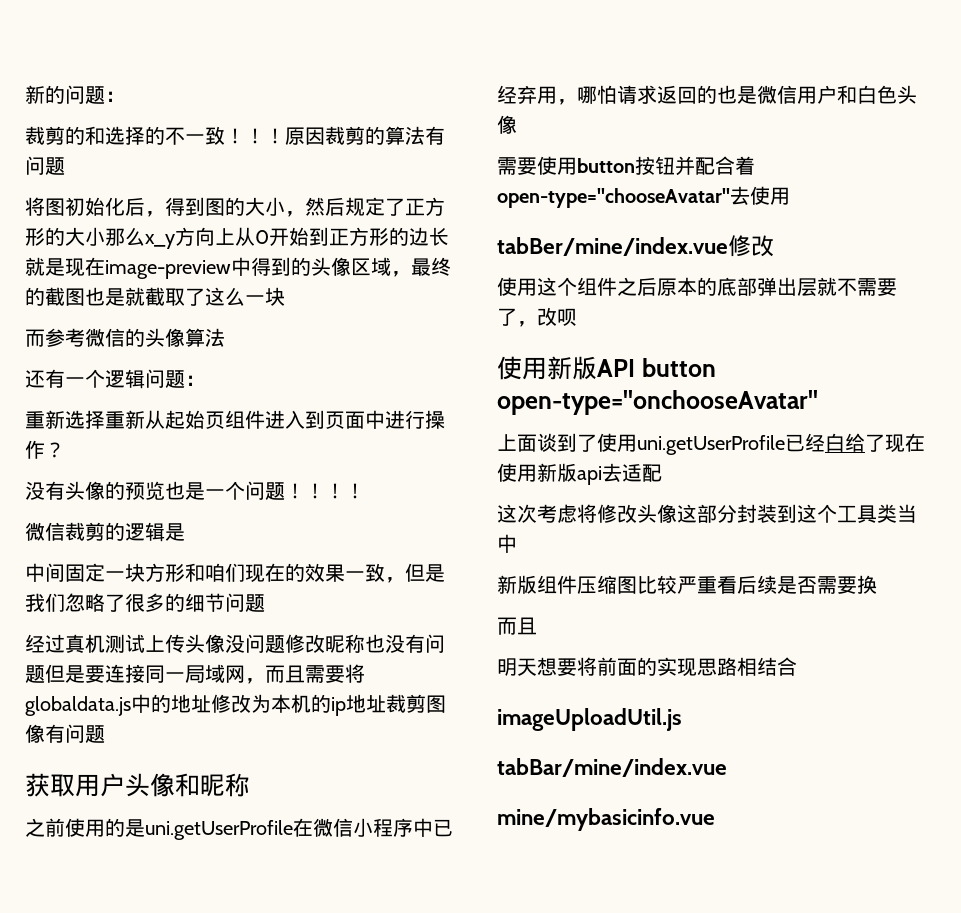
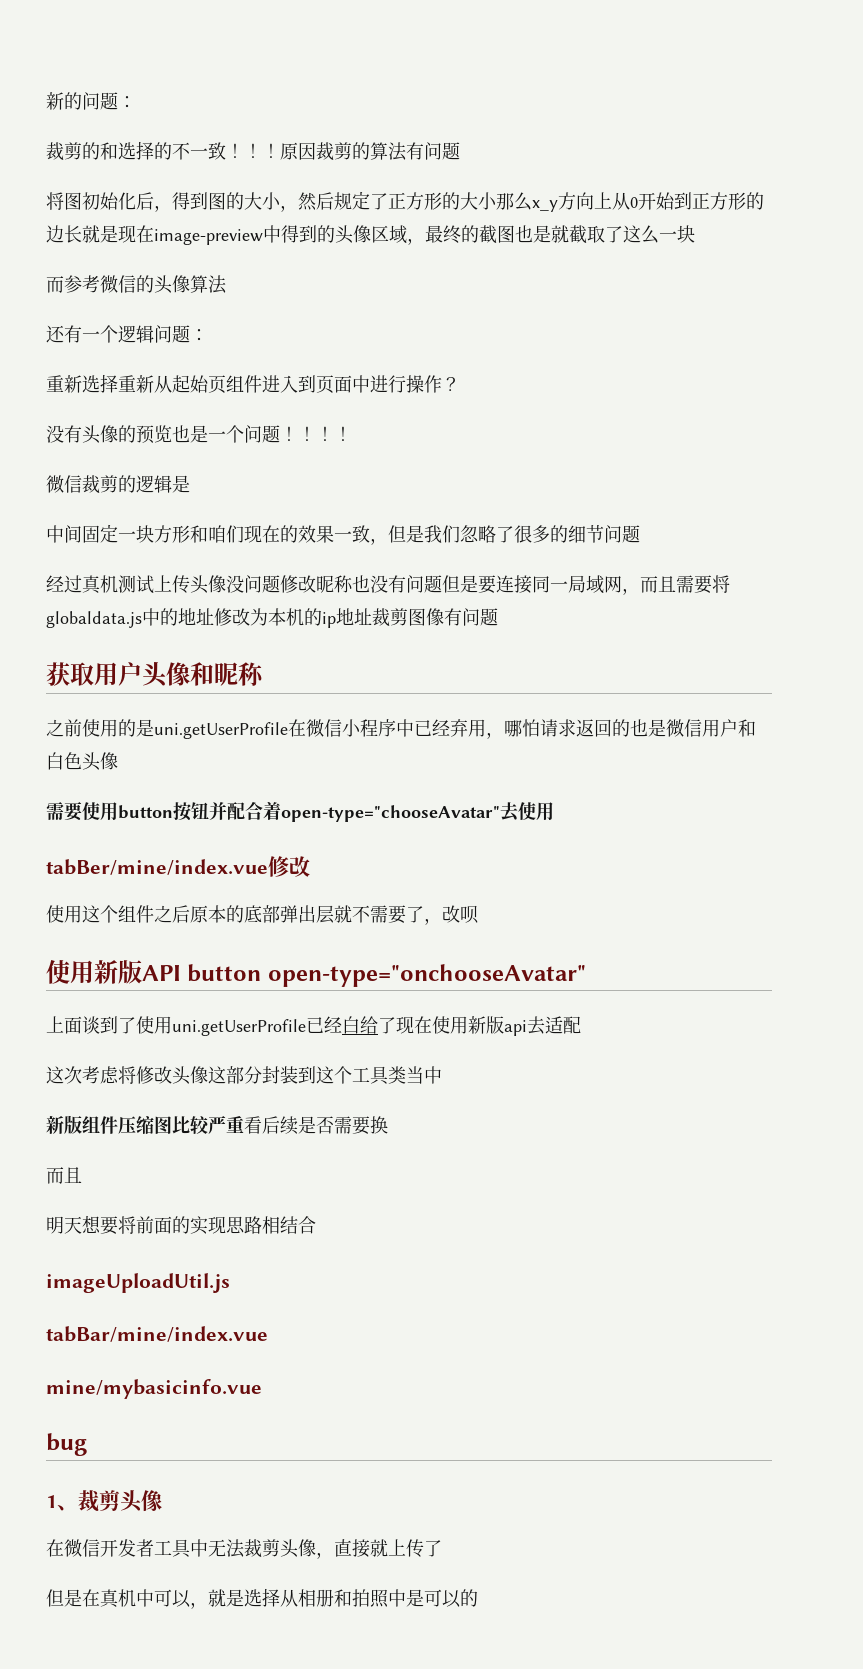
+ bug
+ 1、裁剪头像
+ 在微信开发者工具中无法裁剪头像，直接就上传了
+ 但是在真机中可以，就是选择从相册和拍照中是可以的

